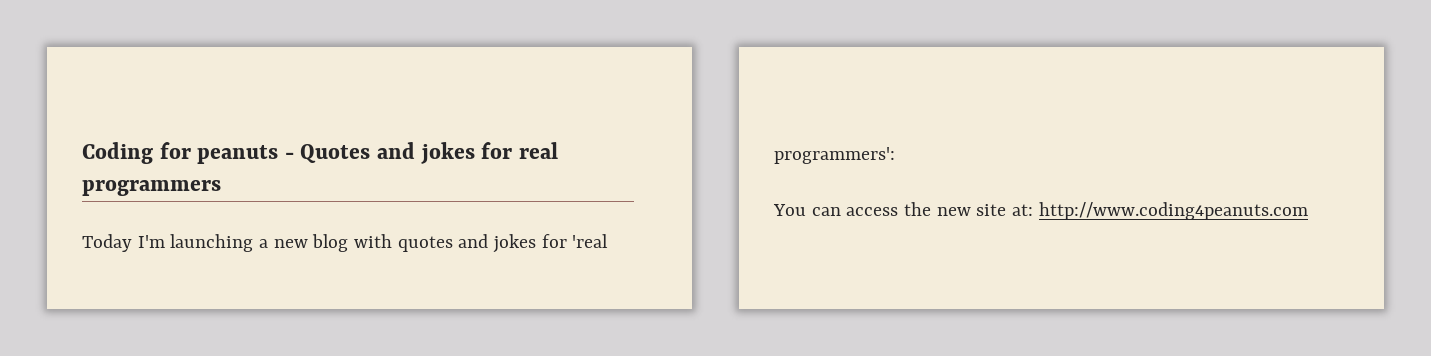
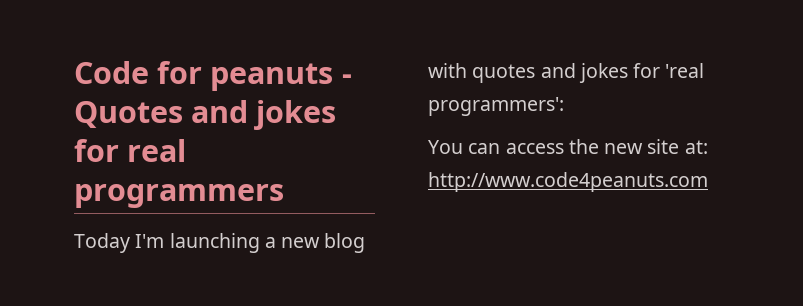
- Coding for peanuts - Quotes and jokes for real programmers
+ Code for peanuts - Quotes and jokes for real programmers
- You can access the new site at: http://www.coding4peanuts.com
+ You can access the new site at: http://www.code4peanuts.com

